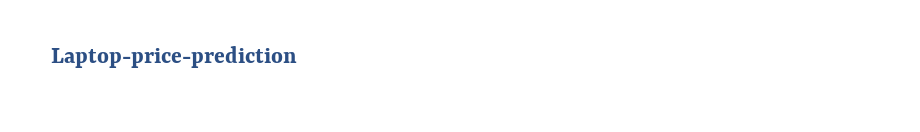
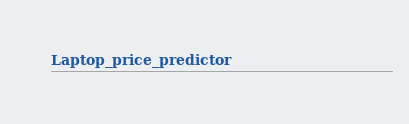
- Laptop-price-prediction
+ Laptop_price_predictor

